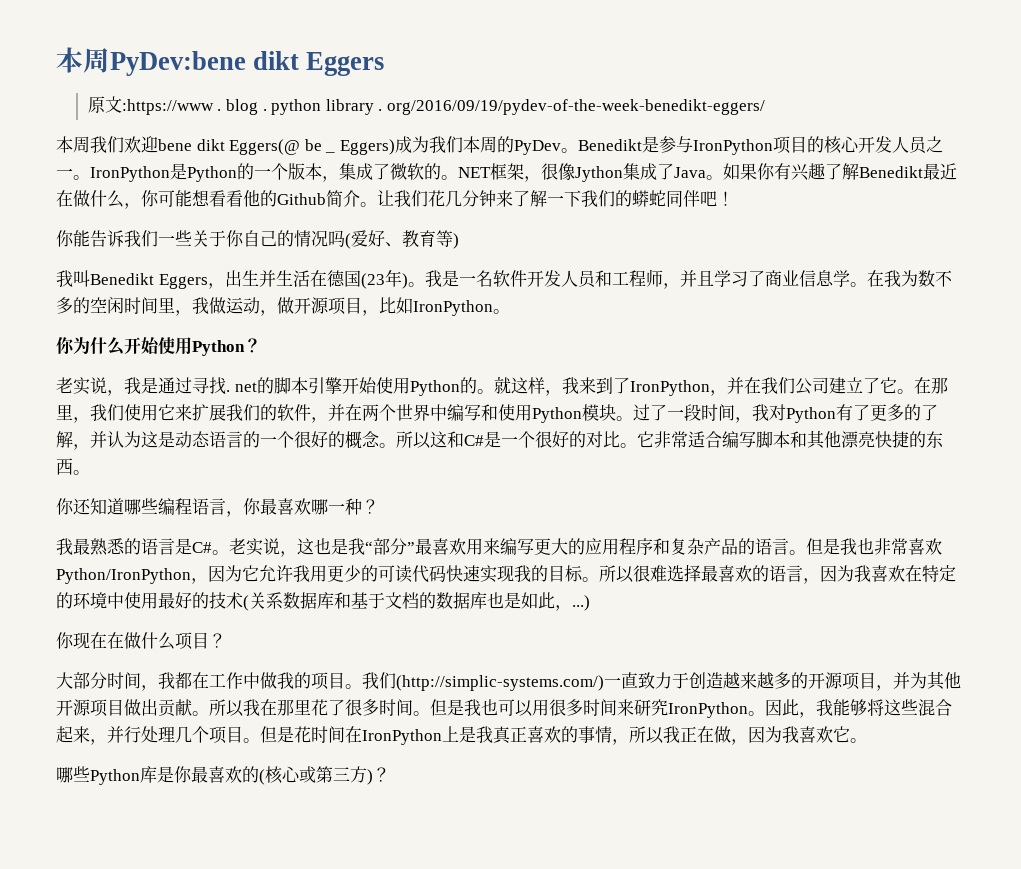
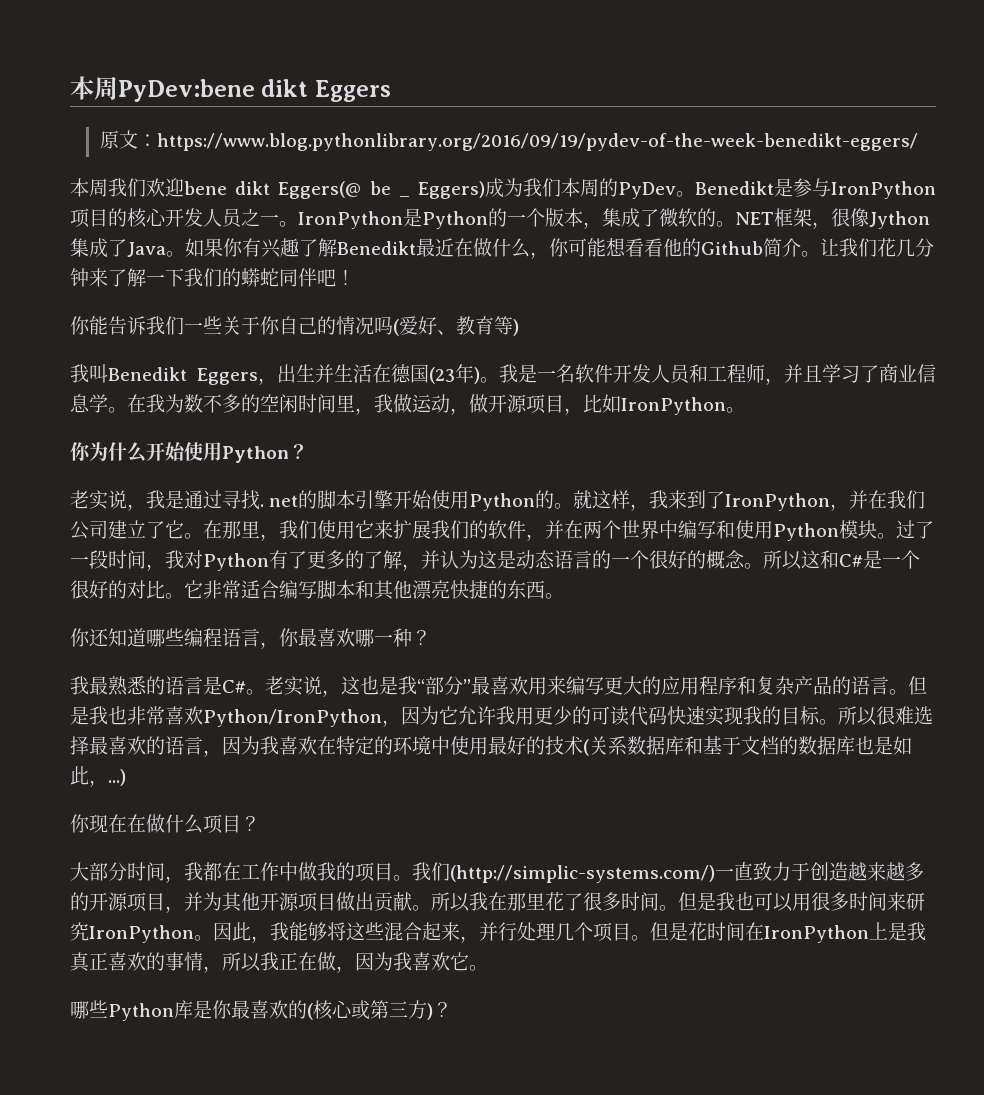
- 原文:https://www . blog . python library . org/2016/09/19/pydev-of-the-week-benedikt-eggers/
+ 原文：https://www.blog.pythonlibrary.org/2016/09/19/pydev-of-the-week-benedikt-eggers/

